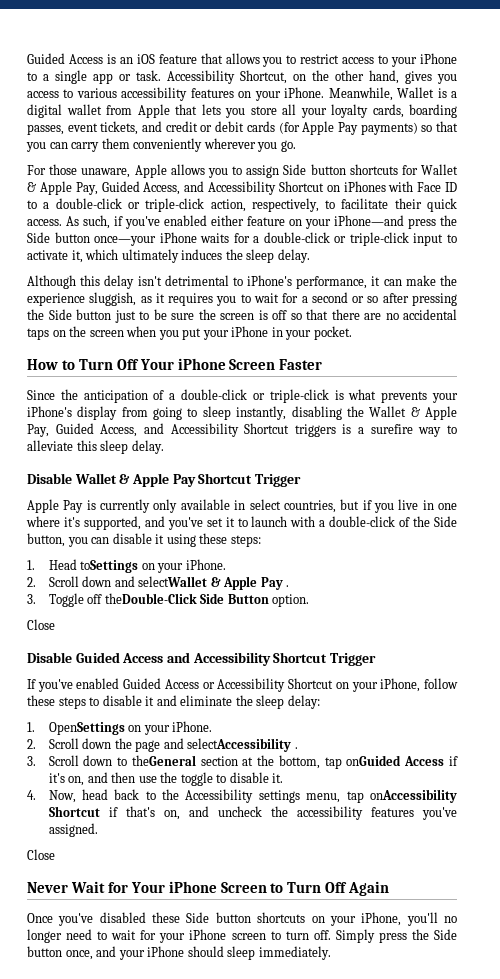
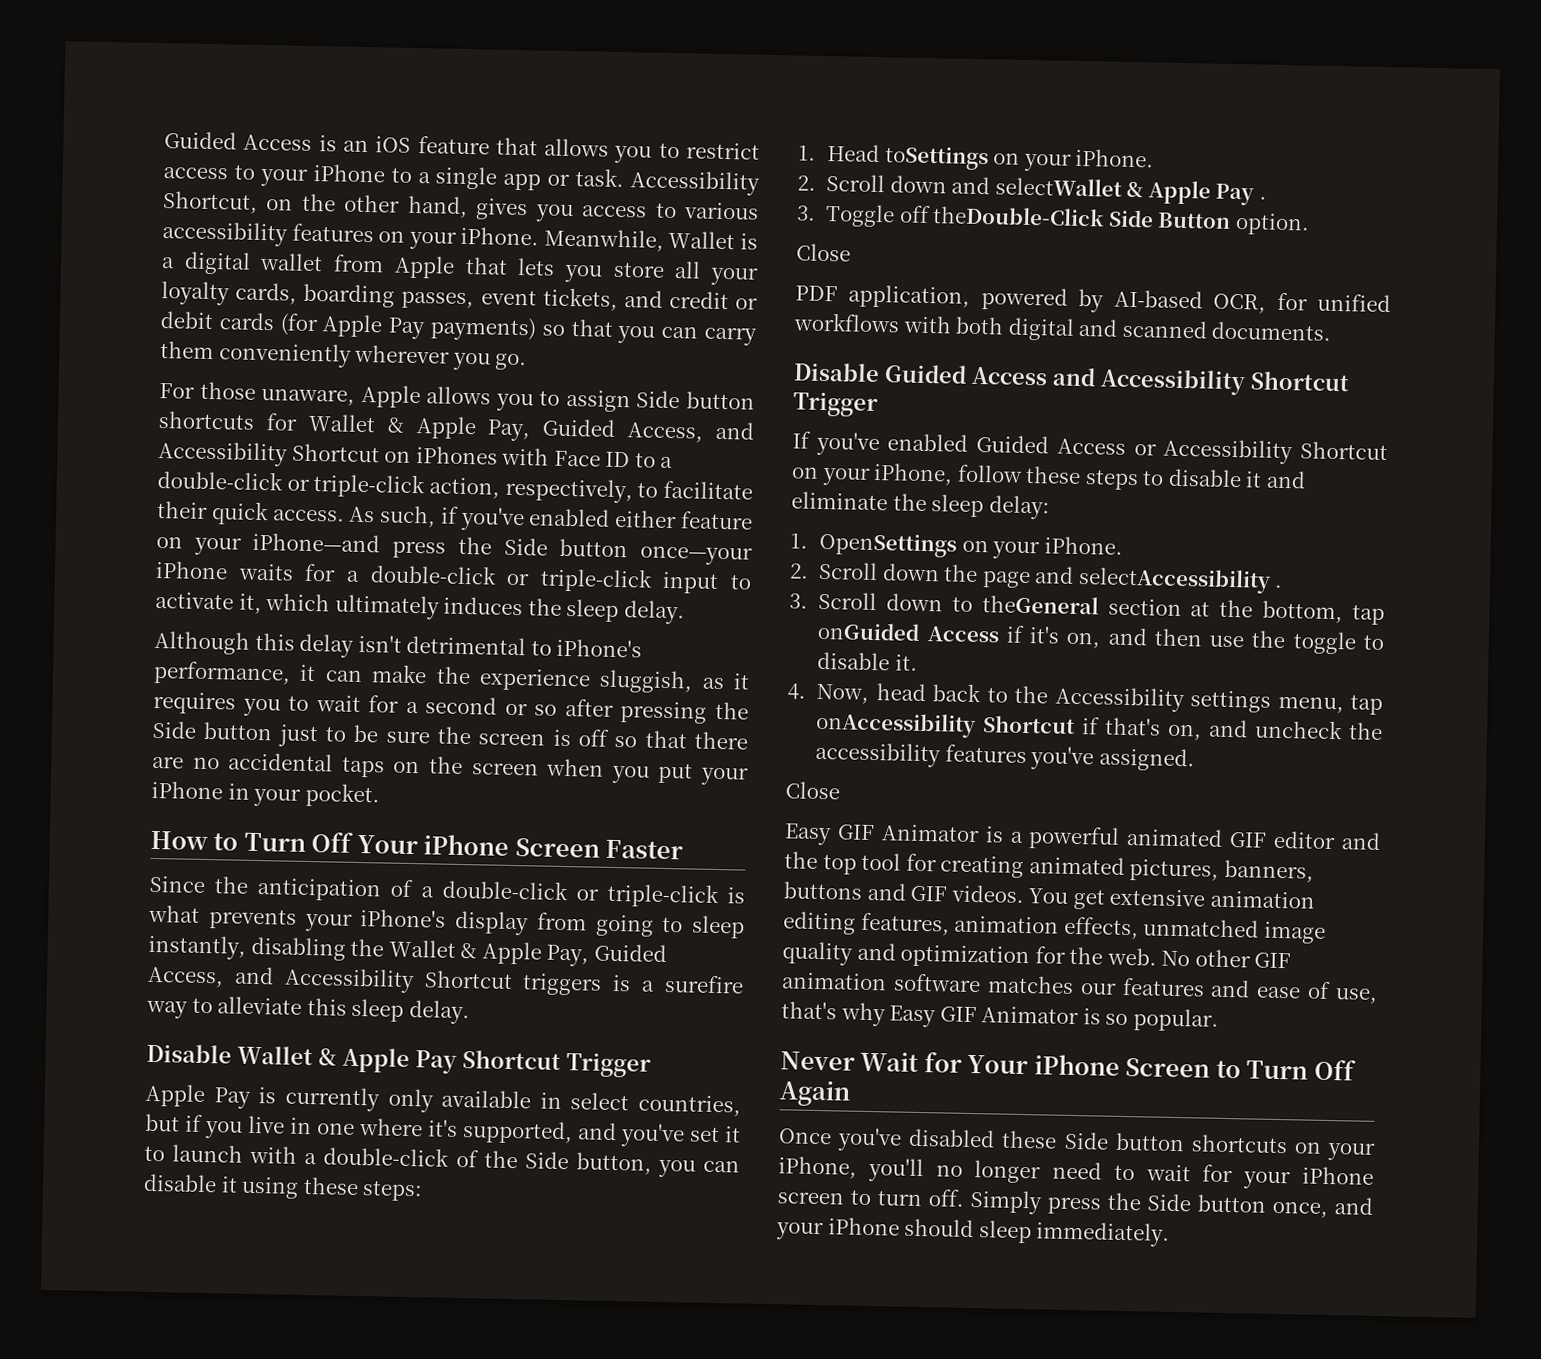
+ PDF application, powered by AI-based OCR, for unified workflows with both digital and scanned documents.
+ Easy GIF Animator is a powerful animated GIF editor and the top tool for creating animated pictures, banners, buttons and GIF videos. You get extensive animation editing features, animation effects, unmatched image quality and optimization for the web. No other GIF animation software matches our features and ease of use, that's why Easy GIF Animator is so popular.

